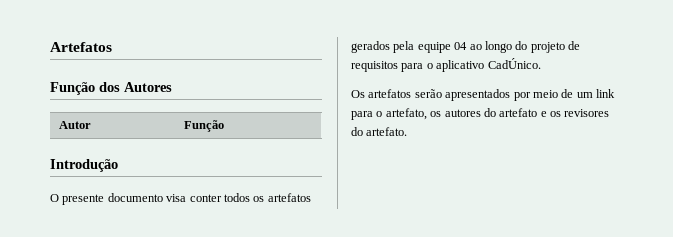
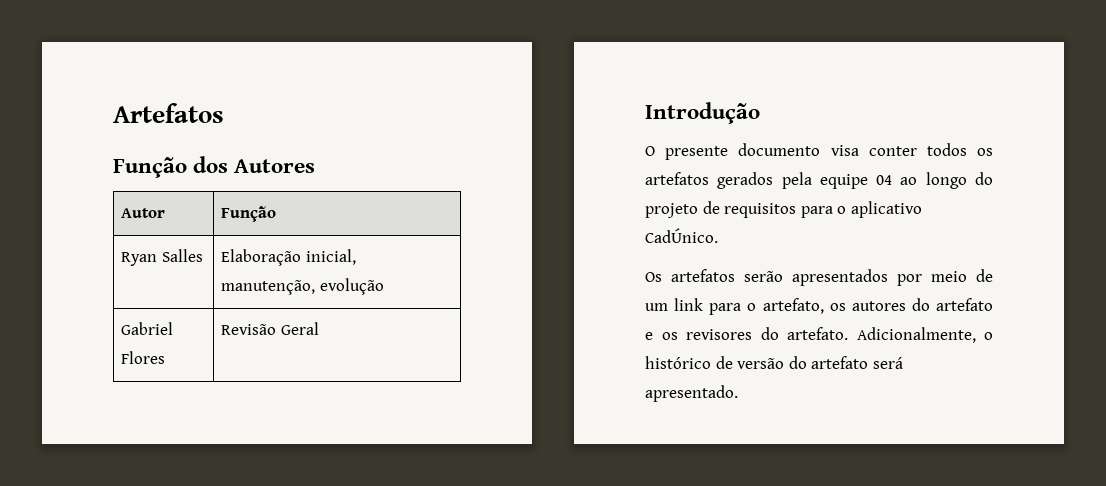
+ Ryan Salles | Elaboração inicial, manutenção, evolução
+ Gabriel Flores | Revisão Geral
+ Adicionalmente, o histórico de versão do artefato será apresentado.

